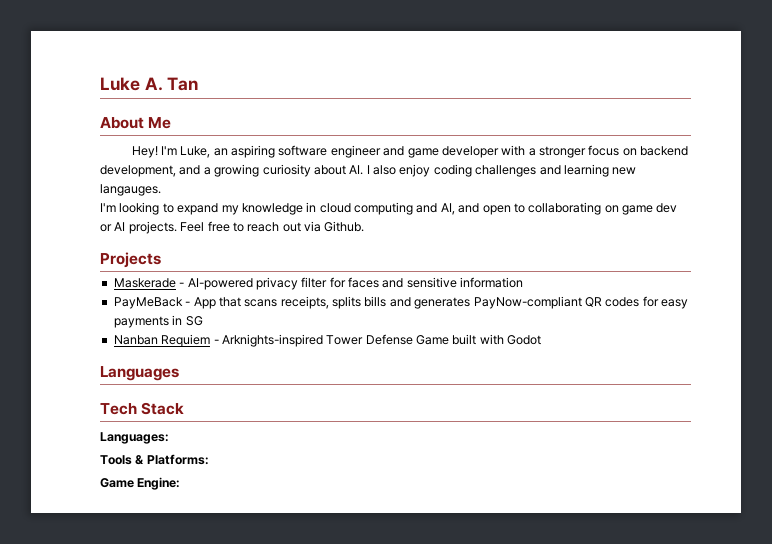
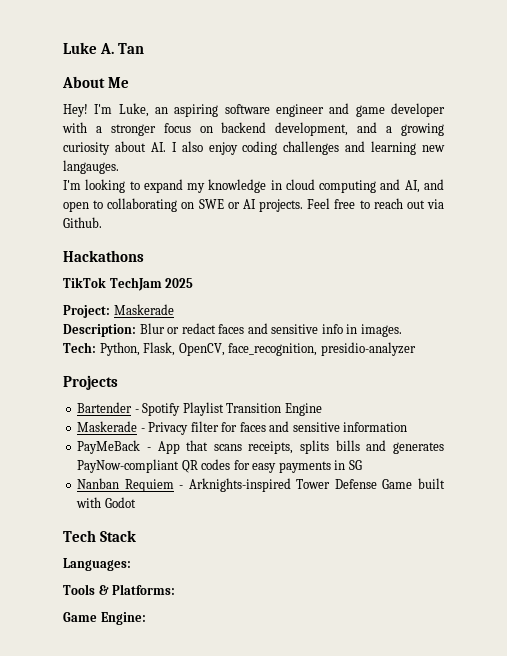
- I'm looking to expand my knowledge in cloud computing and AI, and open to collaborating on game dev or AI projects.
+ I'm looking to expand my knowledge in cloud computing and AI, and open to collaborating on SWE or AI projects.
+ Hackathons
+ TikTok TechJam 2025
+ Project: Maskerade
+ Description: Blur or redact faces and sensitive info in images.
+ Tech: Python, Flask, OpenCV, face_recognition, presidio-analyzer
  Projects
+ Bartender - Spotify Playlist Transition Engine
- Maskerade - AI-powered privacy filter for faces and sensitive information
+ Maskerade - Privacy filter for faces and sensitive information
- Languages

